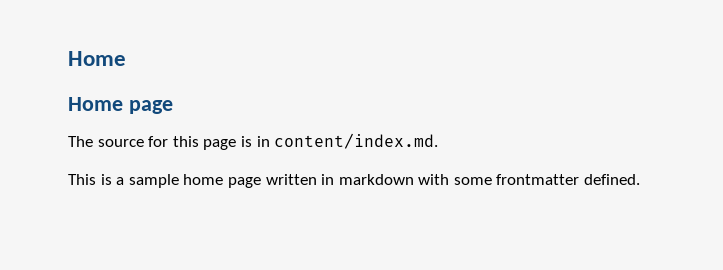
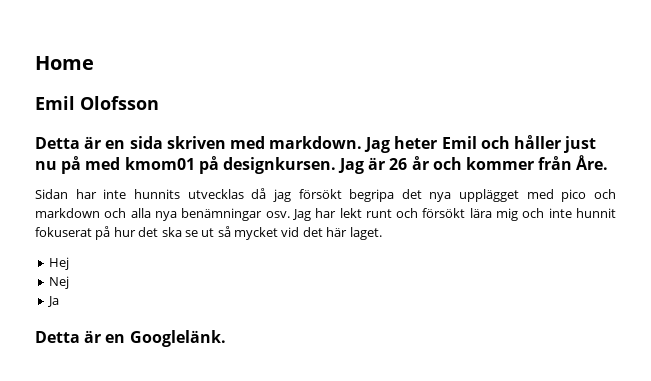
- Home page
- The source for this page is in content/index.md.
- This is a sample home page written in markdown with some frontmatter defined.
+ Emil Olofsson
+ Detta är en sida skriven med markdown. Jag heter Emil och håller just nu på med kmom01 på designkursen. Jag är 26 år och kommer från Åre.
+ Sidan har inte hunnits utvecklas då jag försökt begripa det nya upplägget med pico och markdown och alla nya benämningar osv. Jag har lekt runt och försökt lära mig och inte hunnit fokuserat på hur det ska se ut så mycket vid det här laget.
+ Hej
+ Nej
+ Ja
+ Detta är en Googlelänk.

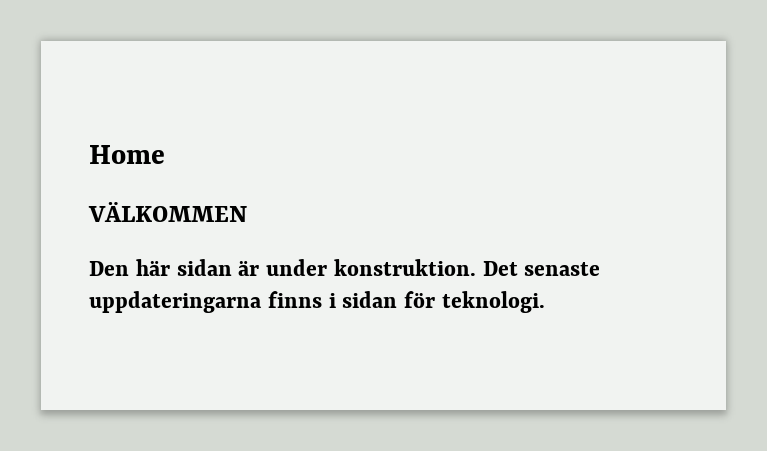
- Emil Olofsson
- Detta är en sida skriven med markdown. Jag heter Emil och håller just nu på med kmom01 på designkursen. Jag är 26 år och kommer från Åre.
- Sidan har inte hunnits utvecklas då jag försökt begripa det nya upplägget med pico och markdown och alla nya benämningar osv. Jag har lekt runt och försökt lära mig och inte hunnit fokuserat på hur det ska se ut så mycket vid det här laget.
- Hej
- Nej
- Ja
- Detta är en Googlelänk.
+ VÄLKOMMEN
+ Den här sidan är under konstruktion. Det senaste uppdateringarna finns i sidan för teknologi.

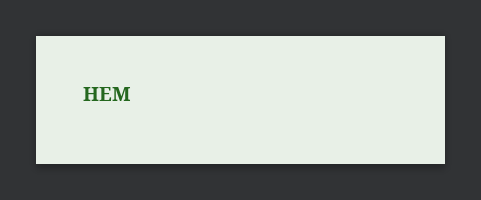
- Home
- VÄLKOMMEN
- Den här sidan är under konstruktion. Det senaste uppdateringarna finns i sidan för teknologi.
+ HEM

